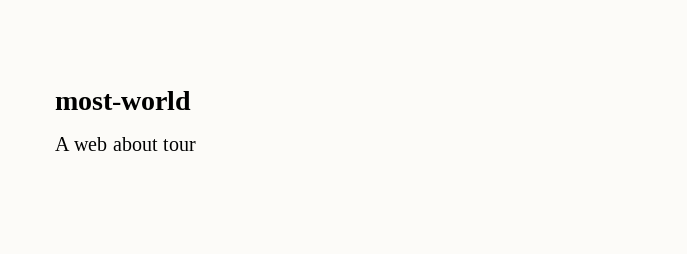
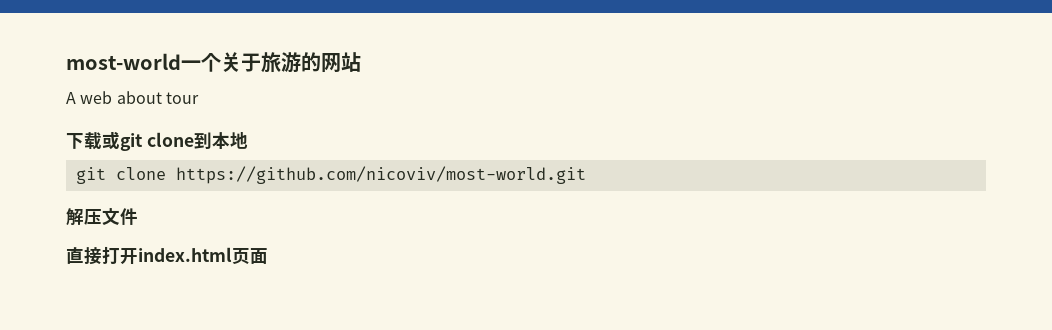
- most-world
+ most-world一个关于旅游的网站
+ 下载或git clone到本地
+ git clone https://github.com/nicoviv/most-world.git
+ 解压文件
+ 直接打开index.html页面

